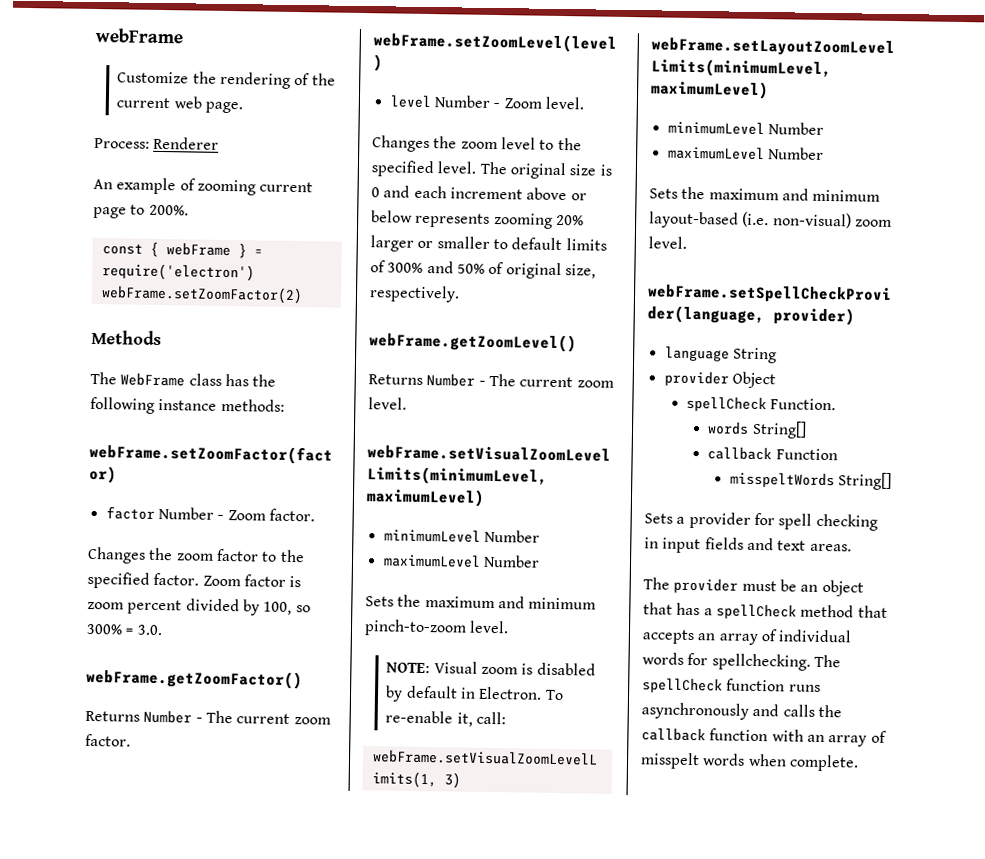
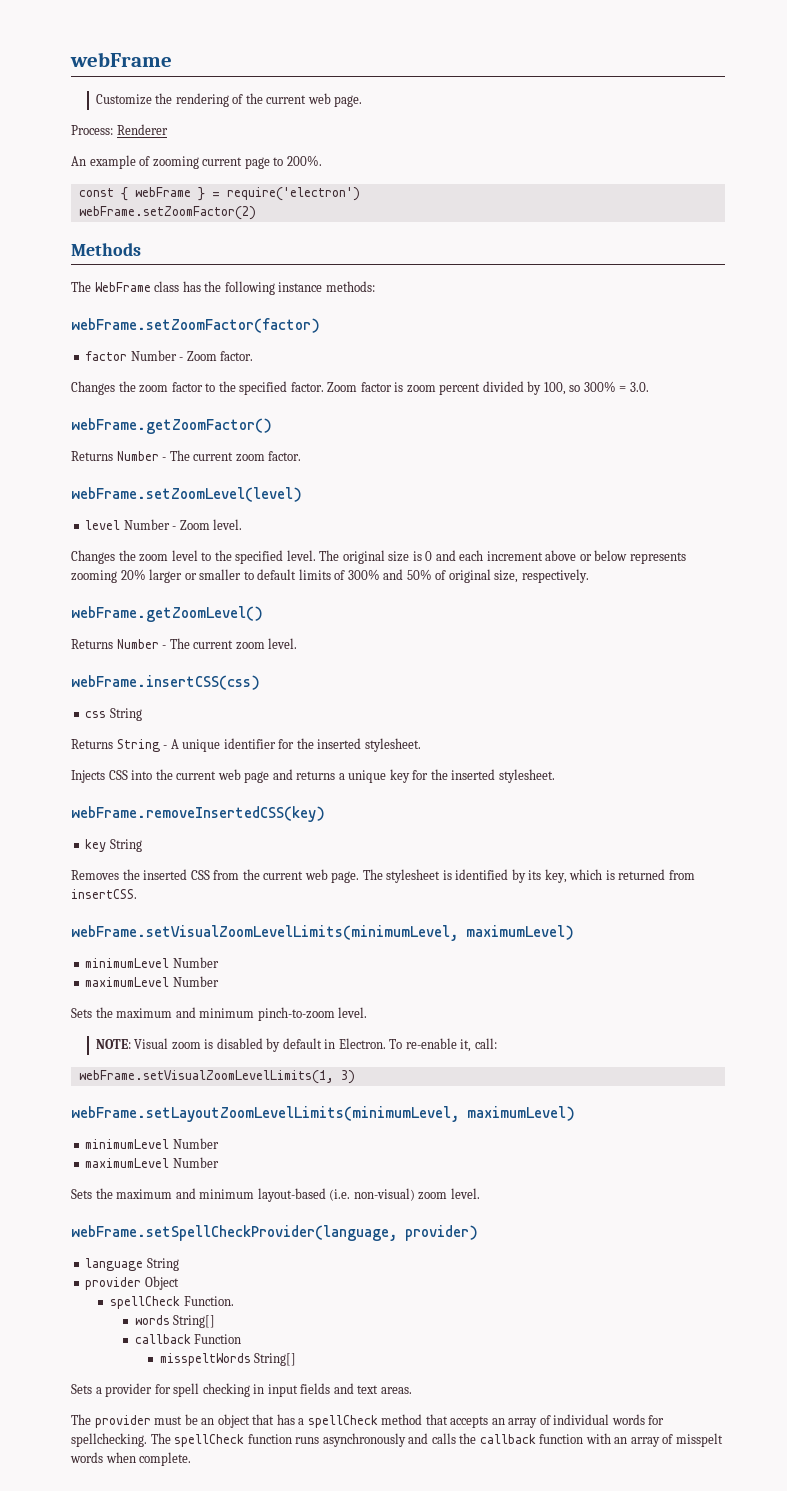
+ webFrame.insertCSS(css)
+ css String
+ Returns String - A unique identifier for the inserted stylesheet.
+ Injects CSS into the current web page and returns a unique key for the inserted stylesheet.
+ webFrame.removeInsertedCSS(key)
+ key String
+ Removes the inserted CSS from the current web page. The stylesheet is identified by its key, which is returned from insertCSS.

